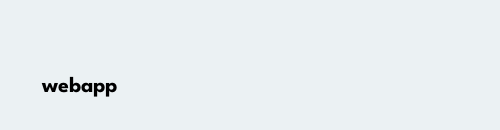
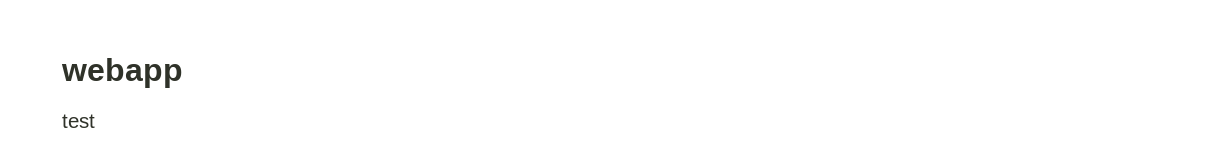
+ test

